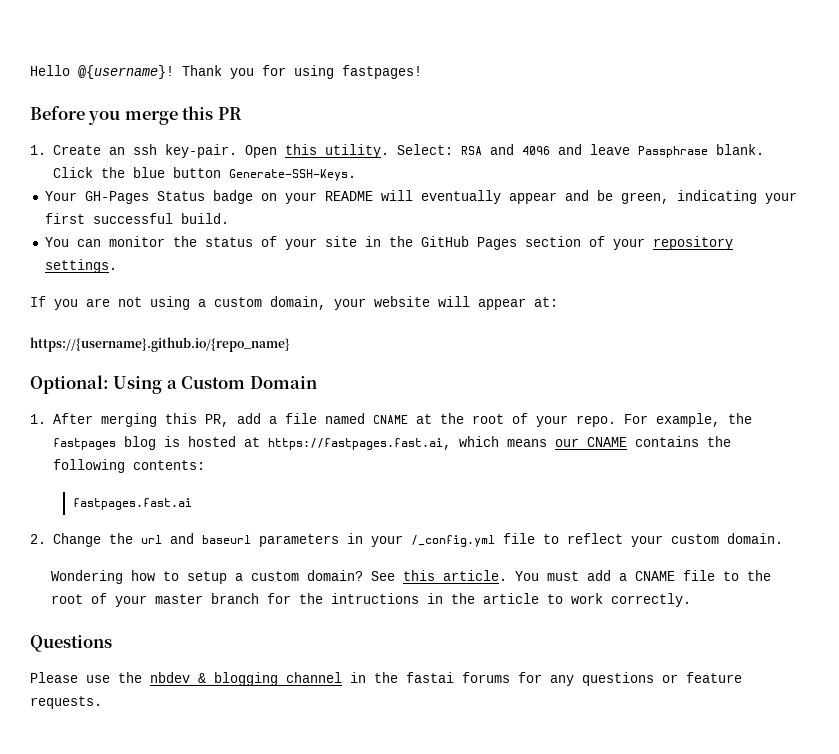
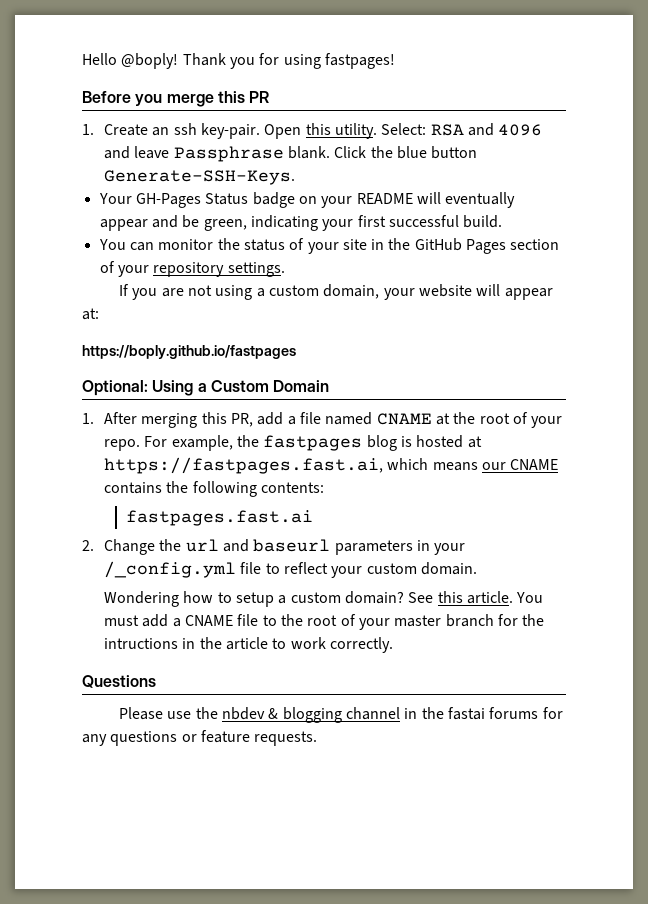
- Hello @{username}!
+ Hello @boply!
- https://{username}.github.io/{repo_name}
+ https://boply.github.io/fastpages

